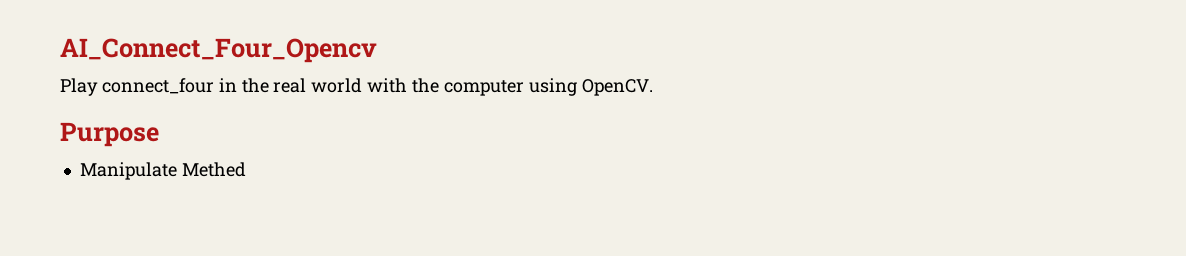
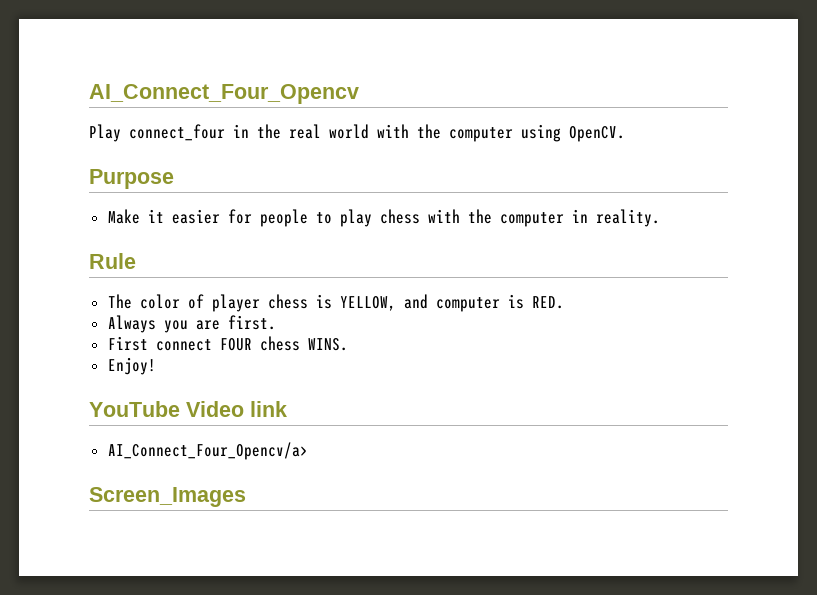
- Manipulate Methed
+ Make it easier for people to play chess with the computer in reality.
+ Rule
+ The color of player chess is YELLOW, and computer is RED.
+ Always you are first.
+ First connect FOUR chess WINS.
+ Enjoy!
+ YouTube Video link
+ AI_Connect_Four_Opencv/a>
+ Screen_Images

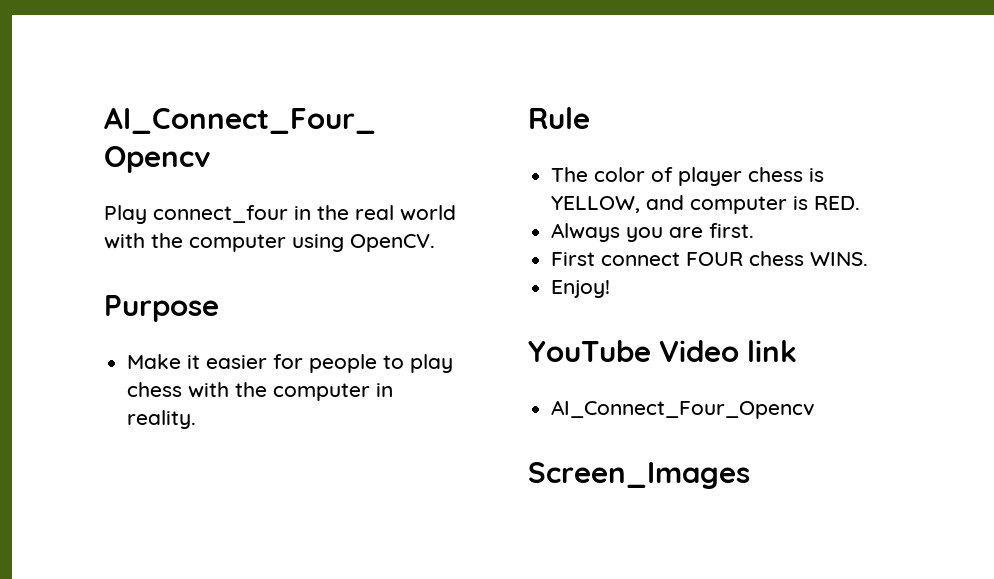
  YouTube Video link
- AI_Connect_Four_Opencv/a>
+ AI_Connect_Four_Opencv

